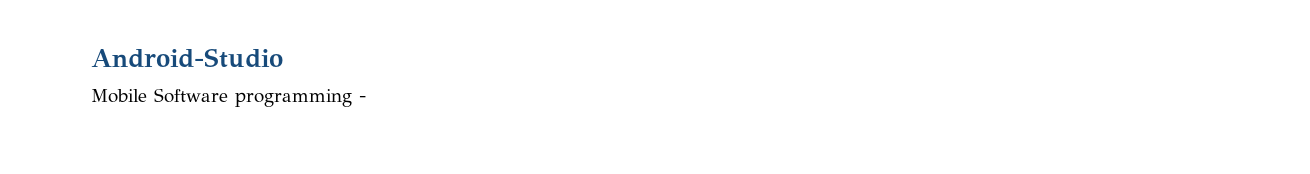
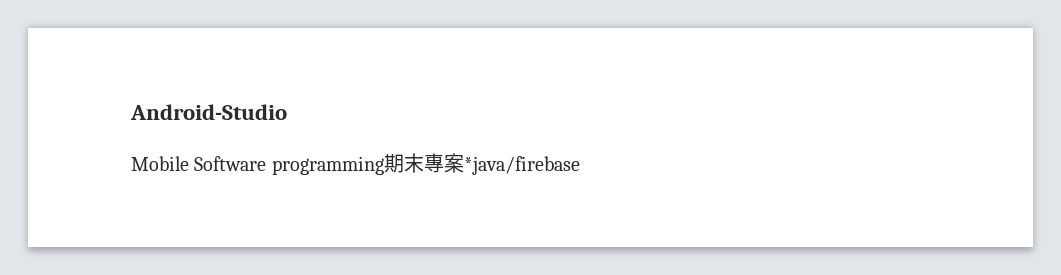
- Mobile Software programming -
+ Mobile Software programming期末專案*java/firebase

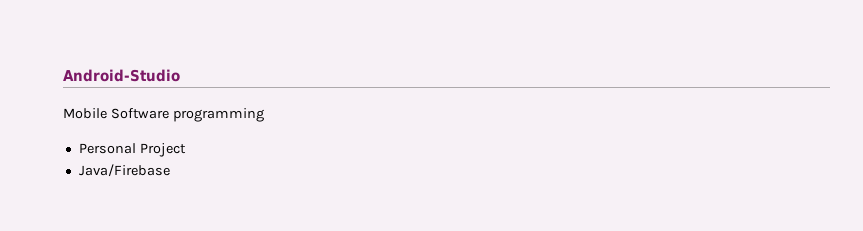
- Mobile Software programming期末專案*java/firebase
+ Mobile Software programming
+ Personal Project
+ Java/Firebase

